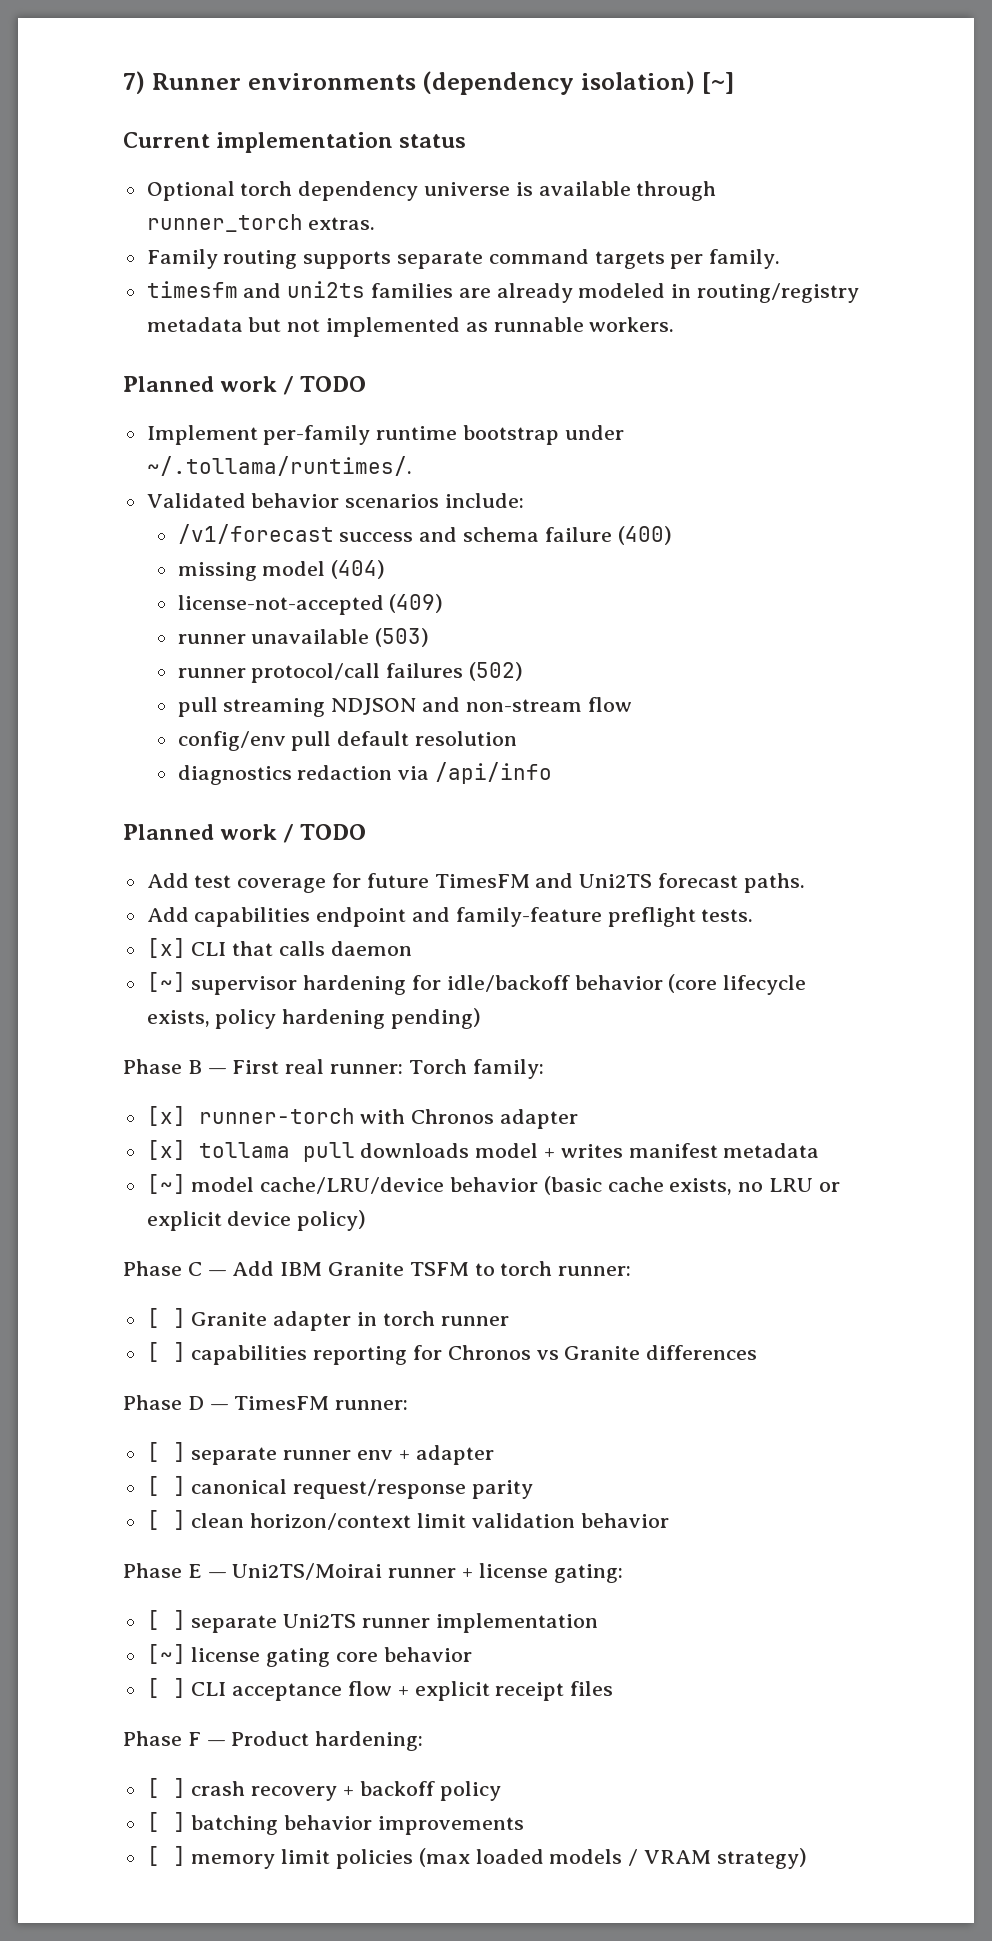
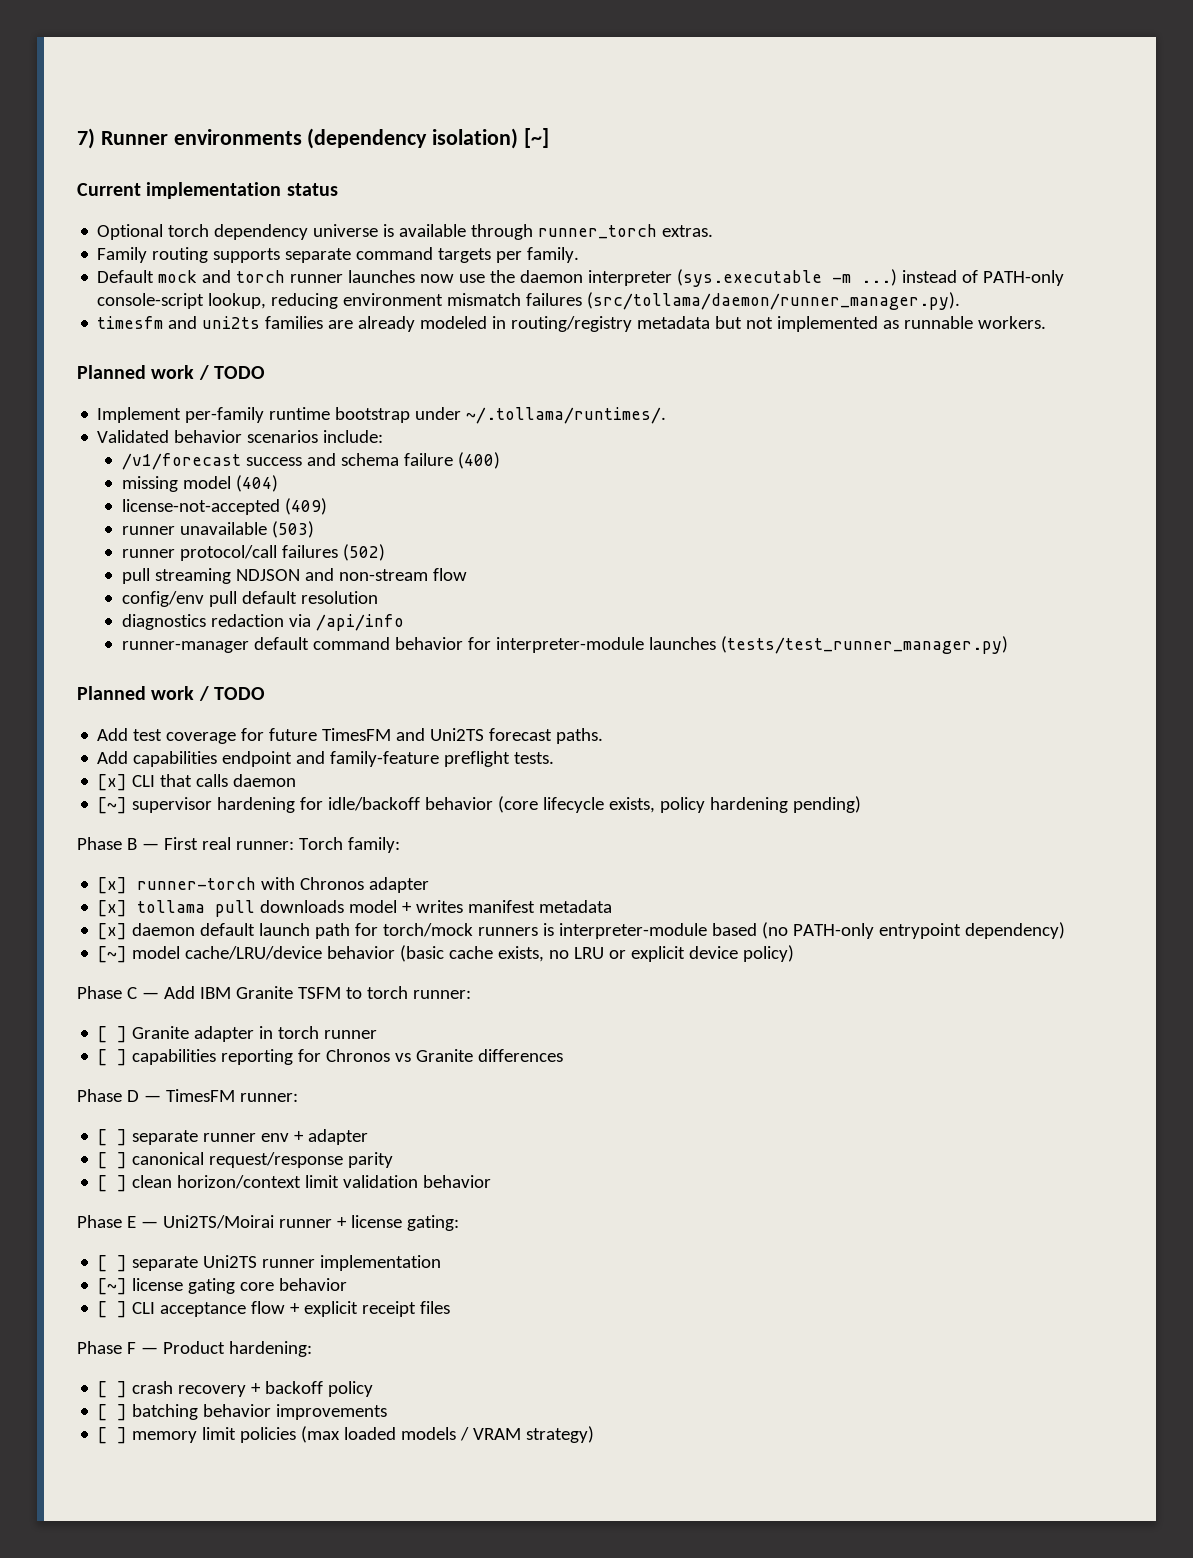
+ Default mock and torch runner launches now use the daemon interpreter (sys.executable -m ...) instead of PATH-only console-script lookup, reducing environment mismatch failures (src/tollama/daemon/runner_manager.py).
+ runner-manager default command behavior for interpreter-module launches (tests/test_runner_manager.py)
+ [x] daemon default launch path for torch/mock runners is interpreter-module based (no PATH-only entrypoint dependency)

